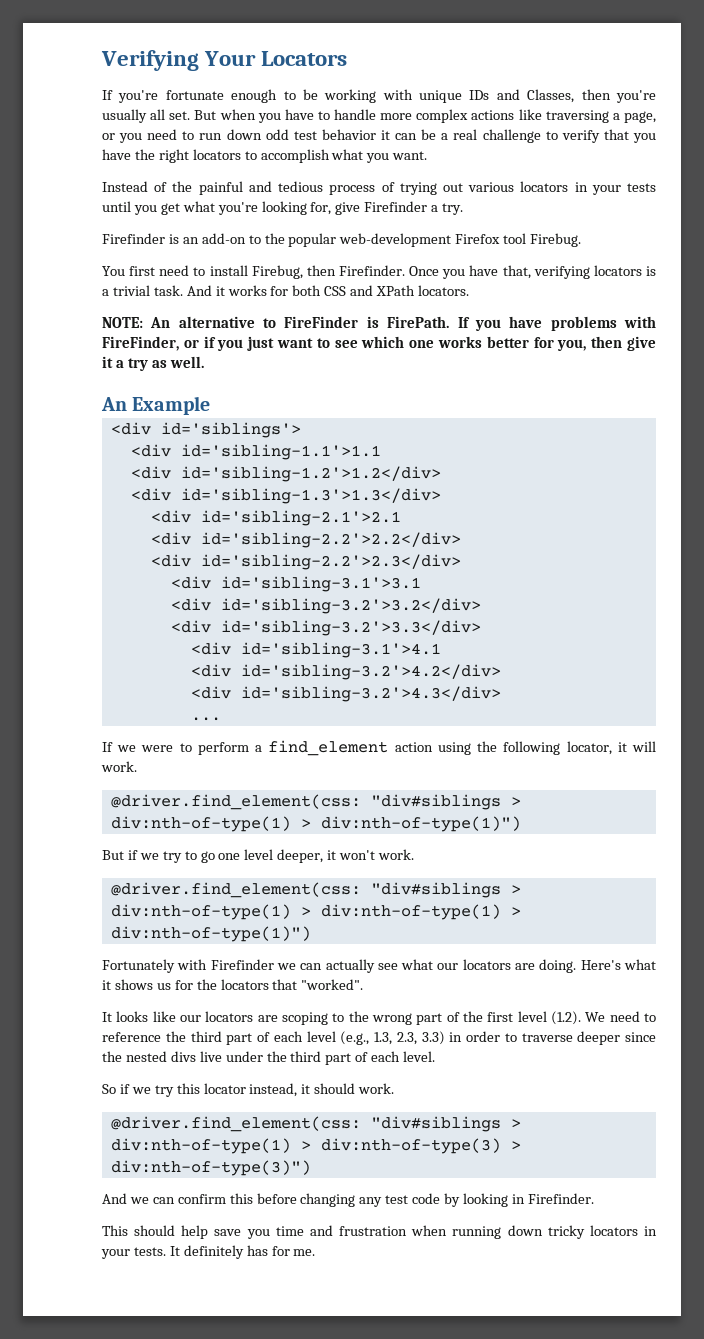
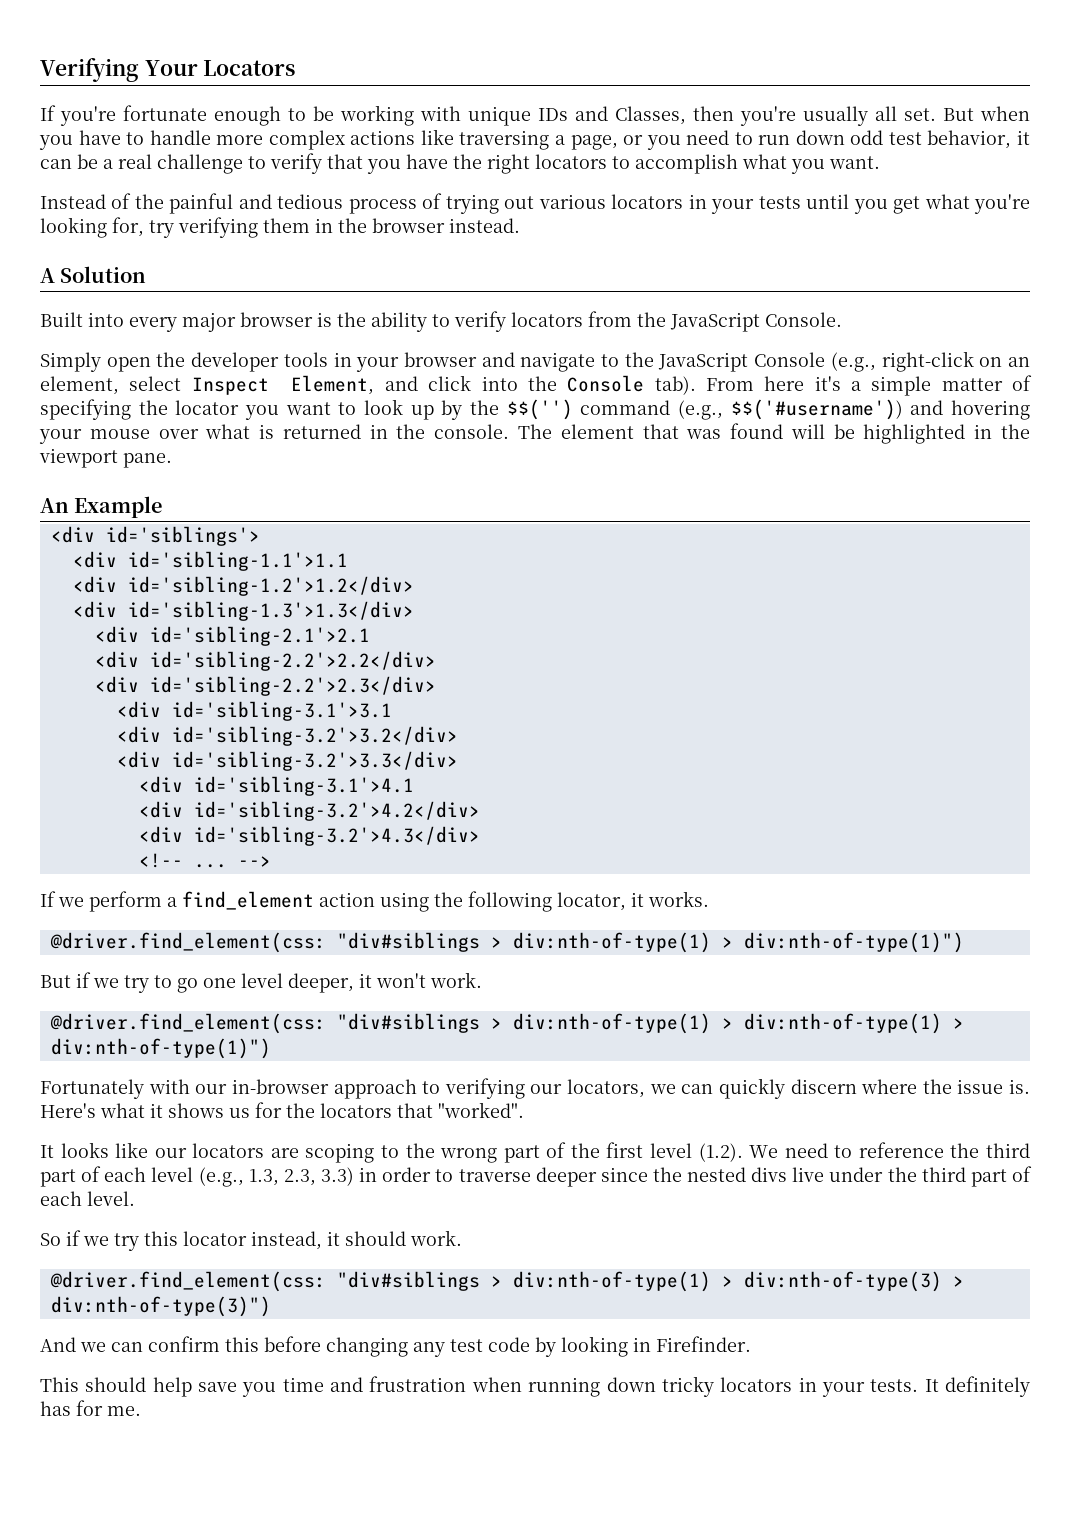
- But when you have to handle more complex actions like traversing a page, or you need to run down odd test behavior it can be a real challenge to verify that you have the right locators to accomplish what you want.
+ But when you have to handle more complex actions like traversing a page, or you need to run down odd test behavior, it can be a real challenge to verify that you have the right locators to accomplish what you want.
- Instead of the painful and tedious process of trying out various locators in your tests until you get what you're looking for, give Firefinder a try.
- Firefinder is an add-on to the popular web-development Firefox tool Firebug.
- You first need to install Firebug, then Firefinder. Once you have that, verifying locators is a trivial task. And it works for both CSS and XPath locators.
- NOTE: An alternative to FireFinder is FirePath. If you have problems with FireFinder, or if you just want to see which one works better for you, then give it a try as well.
+ Instead of the painful and tedious process of trying out various locators in your tests until you get what you're looking for, try verifying them in the browser instead.
+ A Solution
+ Built into every major browser is the ability to verify locators from the JavaScript Console.
+ Simply open the developer tools in your browser and navigate to the JavaScript Console (e.g., right-click on an element, select Inspect Element, and click into the Console tab). From here it's a simple matter of specifying the locator you want to look up by the $$('') command (e.g., $$('#username')) and hovering your mouse over what is returned in the console. The element that was found will be highlighted in the viewport pane.
- ...
+ <!-- ... -->
- If we were to perform a find_element action using the following locator, it will work.
+ If we perform a find_element action using the following locator, it works.
- Fortunately with Firefinder we can actually see what our locators are doing.
+ Fortunately with our in-browser approach to verifying our locators, we can quickly discern where the issue is.

